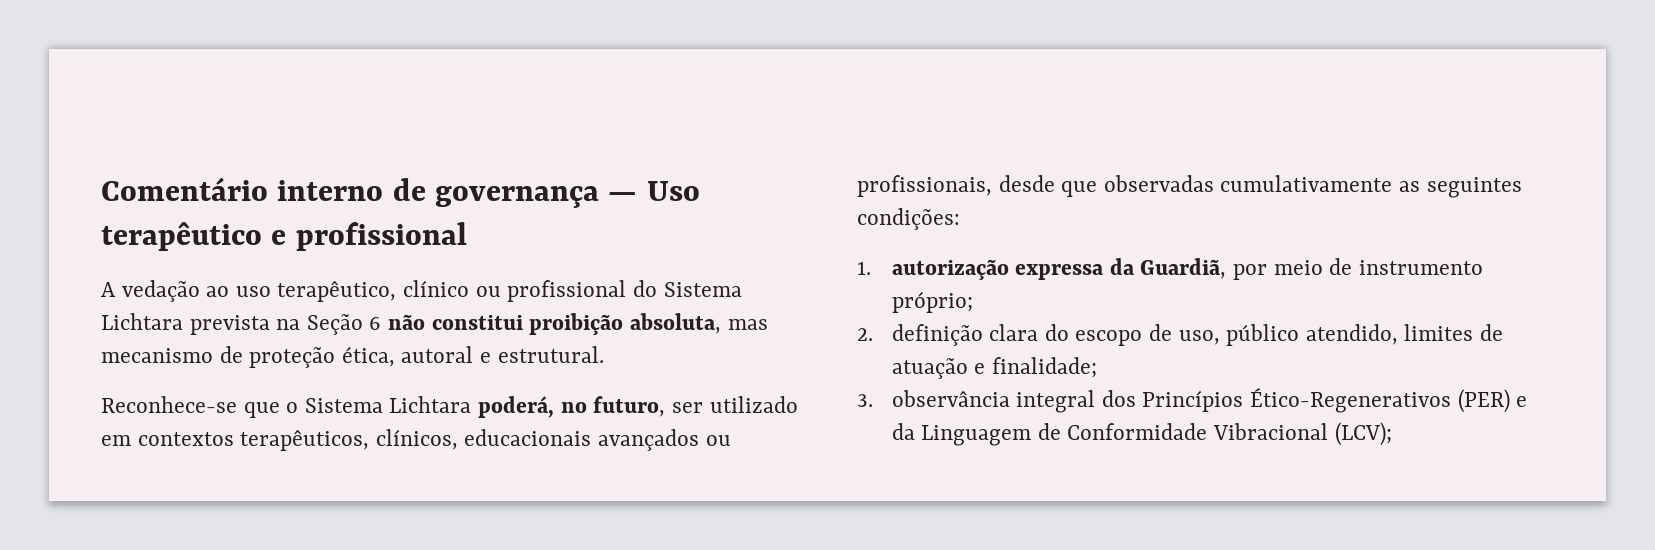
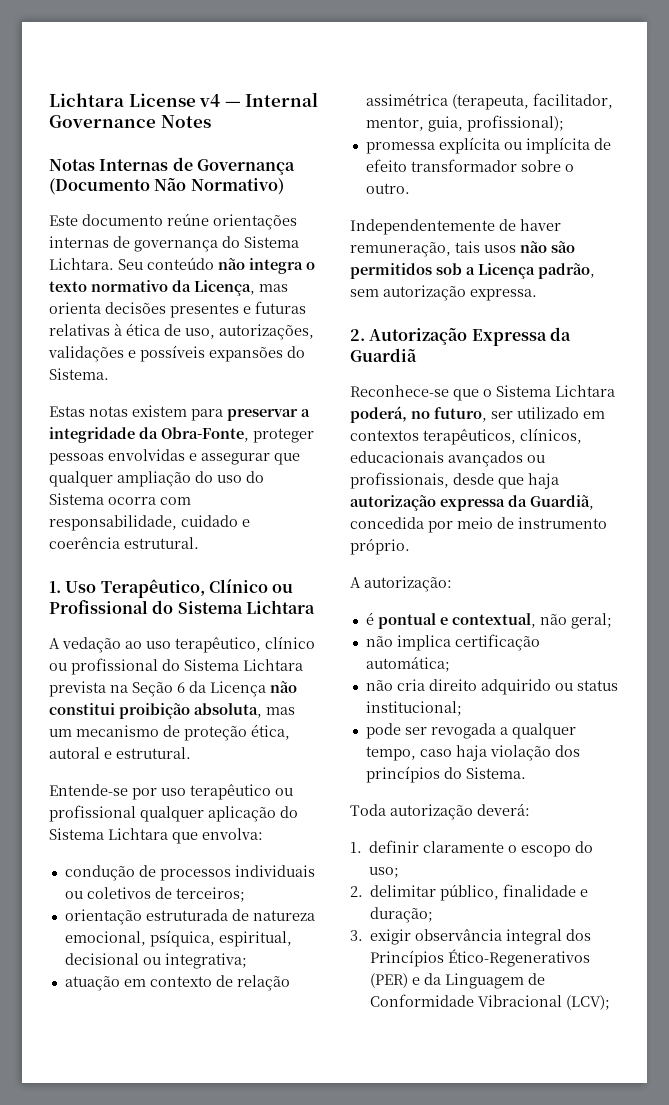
- Comentário interno de governança — Uso terapêutico e profissional
+ Lichtara License v4 — Internal Governance Notes
+ Notas Internas de Governança (Documento Não Normativo)
+ Este documento reúne orientações internas de governança do Sistema Lichtara. Seu conteúdo não integra o texto normativo da Licença, mas orienta decisões presentes e futuras relativas à ética de uso, autorizações, validações e possíveis expansões do Sistema.
+ Estas notas existem para preservar a integridade da Obra-Fonte, proteger pessoas envolvidas e assegurar que qualquer ampliação do uso do Sistema ocorra com responsabilidade, cuidado e coerência estrutural.
+ 1. Uso Terapêutico, Clínico ou Profissional do Sistema Lichtara
- A vedação ao uso terapêutico, clínico ou profissional do Sistema Lichtara prevista na Seção 6 não constitui proibição absoluta, mas mecanismo de proteção ética, autoral e estrutural.
+ A vedação ao uso terapêutico, clínico ou profissional do Sistema Lichtara prevista na Seção 6 da Licença não constitui proibição absoluta, mas um mecanismo de proteção ética, autoral e estrutural.
+ Entende-se por uso terapêutico ou profissional qualquer aplicação do Sistema Lichtara que envolva:
+ condução de processos individuais ou coletivos de terceiros;
+ orientação estruturada de natureza emocional, psíquica, espiritual, decisional ou integrativa;
+ atuação em contexto de relação assimétrica (terapeuta, facilitador, mentor, guia, profissional);
+ promessa explícita ou implícita de efeito transformador sobre o outro.
+ Independentemente de haver remuneração, tais usos não são permitidos sob a Licença padrão, sem autorização expressa.
+ 2. Autorização Expressa da Guardiã
- Reconhece-se que o Sistema Lichtara poderá, no futuro, ser utilizado em contextos terapêuticos, clínicos, educacionais avançados ou profissionais, desde que observadas cumulativamente as seguintes condições:
- 1. autorização expressa da Guardiã, por meio de instrumento próprio;
- 2. definição clara do escopo de uso, público atendido, limites de atuação e finalidade;
- 3. observância integral dos Princípios Ético-Regenerativos (PER) e da Linguagem de Conformidade Vibracional (LCV);
+ Reconhece-se que o Sistema Lichtara poderá, no futuro, ser utilizado em contextos terapêuticos, clínicos, educacionais avançados ou profissionais, desde que haja autorização expressa da Guardiã, concedida por meio de instrumento próprio.
+ A autorização:
+ é pontual e contextual, não geral;
+ não implica certificação automática;
+ não cria direito adquirido ou status institucional;
+ pode ser revogada a qualquer tempo, caso haja violação dos princípios do Sistema.
+ Toda autorização deverá:
+ 1. definir claramente o escopo do uso;
+ 2. delimitar público, finalidade e duração;
+ 3. exigir observância integral dos Princípios Ético-Regenerativos (PER) e da Linguagem de Conformidade Vibracional (LCV);

